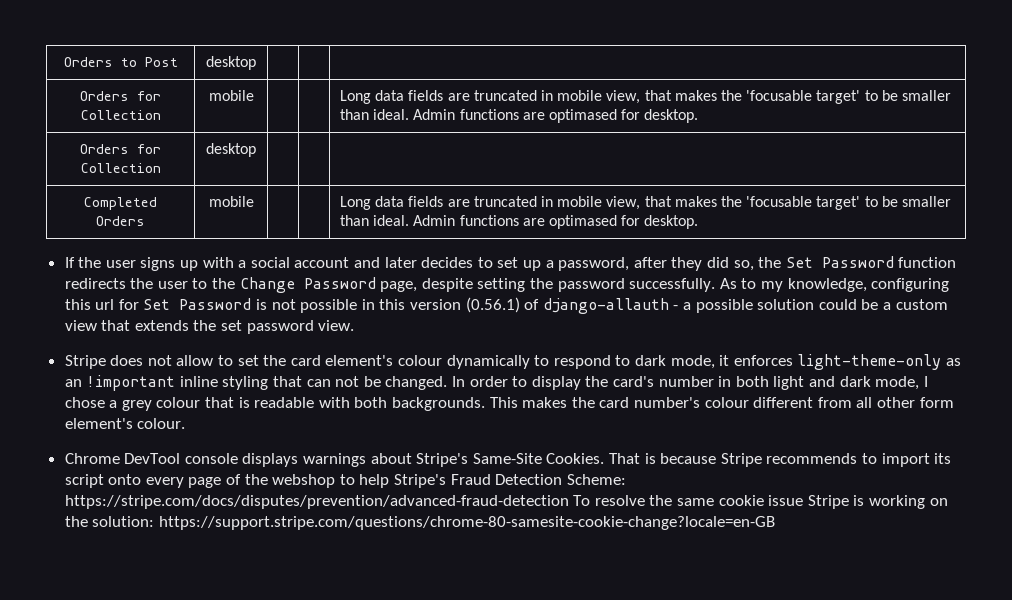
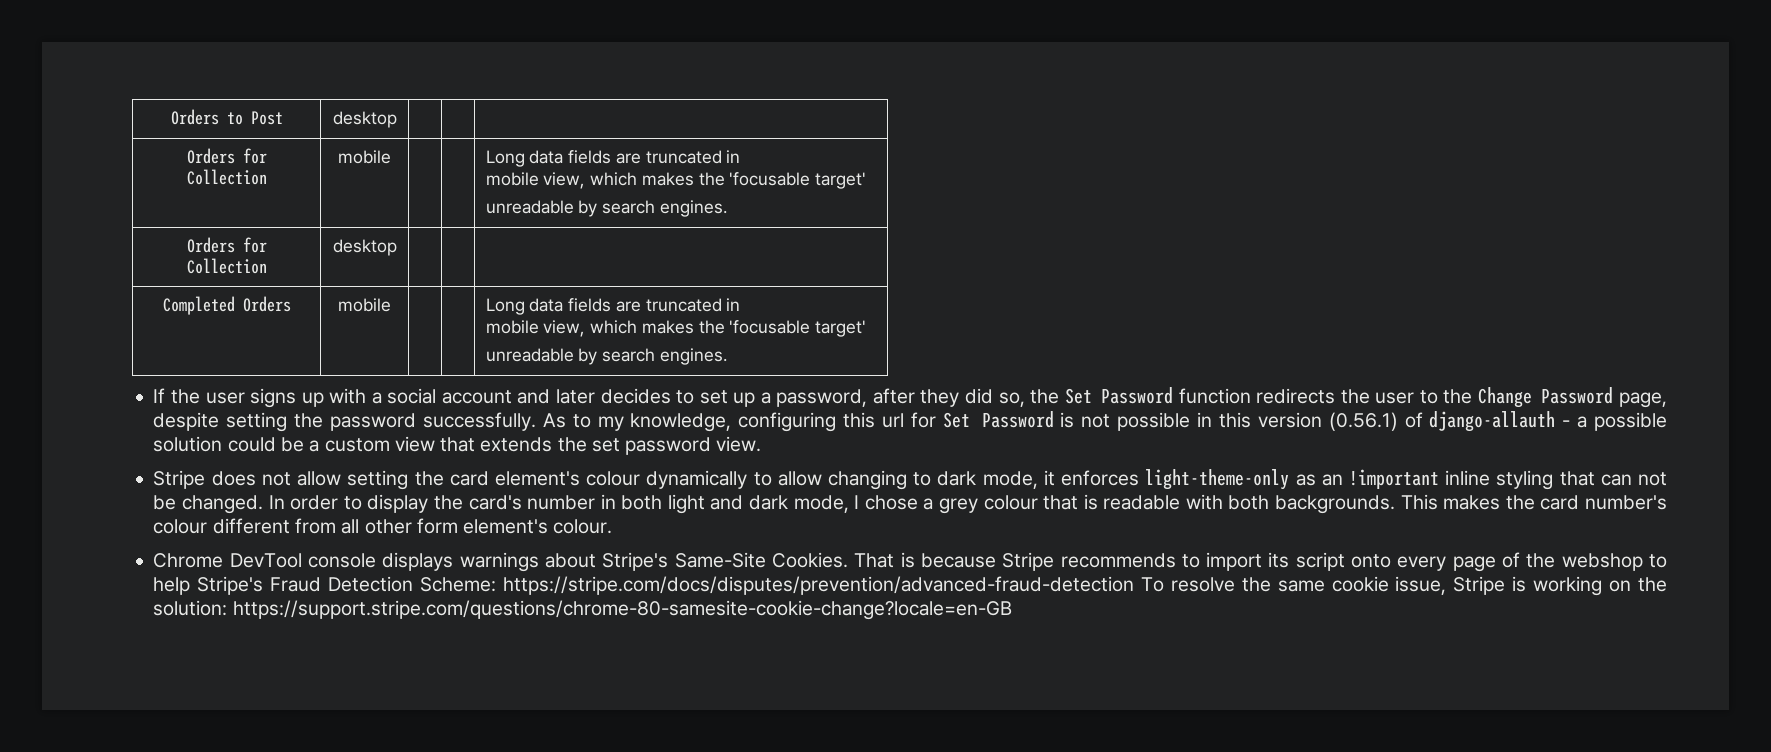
- Orders for Collection | mobile | | | Long data fields are truncated in mobile view, that makes the 'focusable target' to be smaller than ideal. Admin functions are optimased for desktop.
+ Orders for Collection | mobile | | | Long data fields are truncated in
+ mobile view, which makes the 'focusable target'
+ unreadable by search engines.
- Completed Orders | mobile | | | Long data fields are truncated in mobile view, that makes the 'focusable target' to be smaller than ideal. Admin functions are optimased for desktop.
+ Completed Orders | mobile | | | Long data fields are truncated in
+ mobile view, which makes the 'focusable target'
+ unreadable by search engines.
- Stripe does not allow to set the card element's colour dynamically to respond to dark mode, it enforces light-theme-only as an !important inline styling that can not be changed.
+ Stripe does not allow setting the card element's colour dynamically to allow changing to dark mode, it enforces light-theme-only as an !important inline styling that can not be changed.
- That is because Stripe recommends to import its script onto every page of the webshop to help Stripe's Fraud Detection Scheme: https://stripe.com/docs/disputes/prevention/advanced-fraud-detection To resolve the same cookie issue Stripe is working on the solution: https://support.stripe.com/questions/chrome-80-samesite-cookie-change?locale=en-GB
+ That is because Stripe recommends to import its script onto every page of the webshop to help Stripe's Fraud Detection Scheme: https://stripe.com/docs/disputes/prevention/advanced-fraud-detection To resolve the same cookie issue, Stripe is working on the solution: https://support.stripe.com/questions/chrome-80-samesite-cookie-change?locale=en-GB

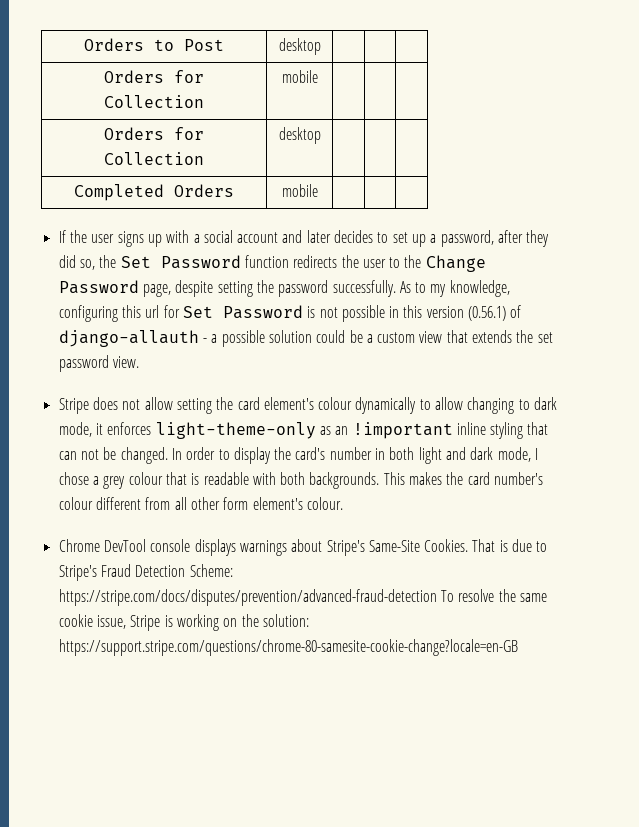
- Orders for Collection | mobile | | | Long data fields are truncated in
- mobile view, which makes the 'focusable target'
- unreadable by search engines.
+ Orders for Collection | mobile | | |
- Completed Orders | mobile | | | Long data fields are truncated in
- mobile view, which makes the 'focusable target'
- unreadable by search engines.
+ Completed Orders | mobile | | |
- That is because Stripe recommends to import its script onto every page of the webshop to help Stripe's Fraud Detection Scheme: https://stripe.com/docs/disputes/prevention/advanced-fraud-detection To resolve the same cookie issue, Stripe is working on the solution: https://support.stripe.com/questions/chrome-80-samesite-cookie-change?locale=en-GB
+ That is due to Stripe's Fraud Detection Scheme: https://stripe.com/docs/disputes/prevention/advanced-fraud-detection To resolve the same cookie issue, Stripe is working on the solution: https://support.stripe.com/questions/chrome-80-samesite-cookie-change?locale=en-GB

